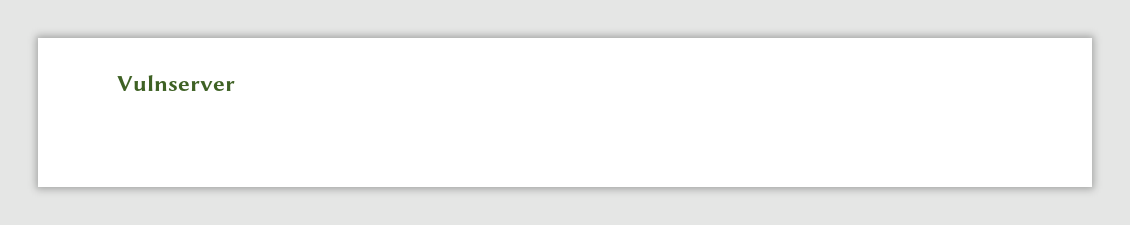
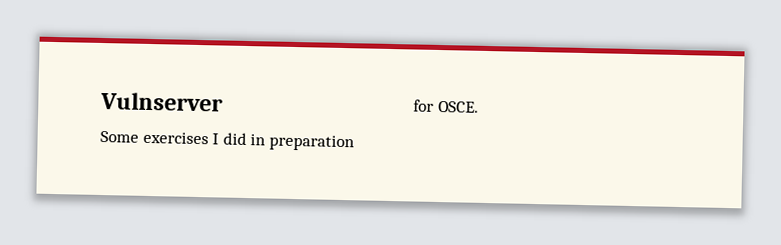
+ Some exercises I did in preparation for OSCE.

